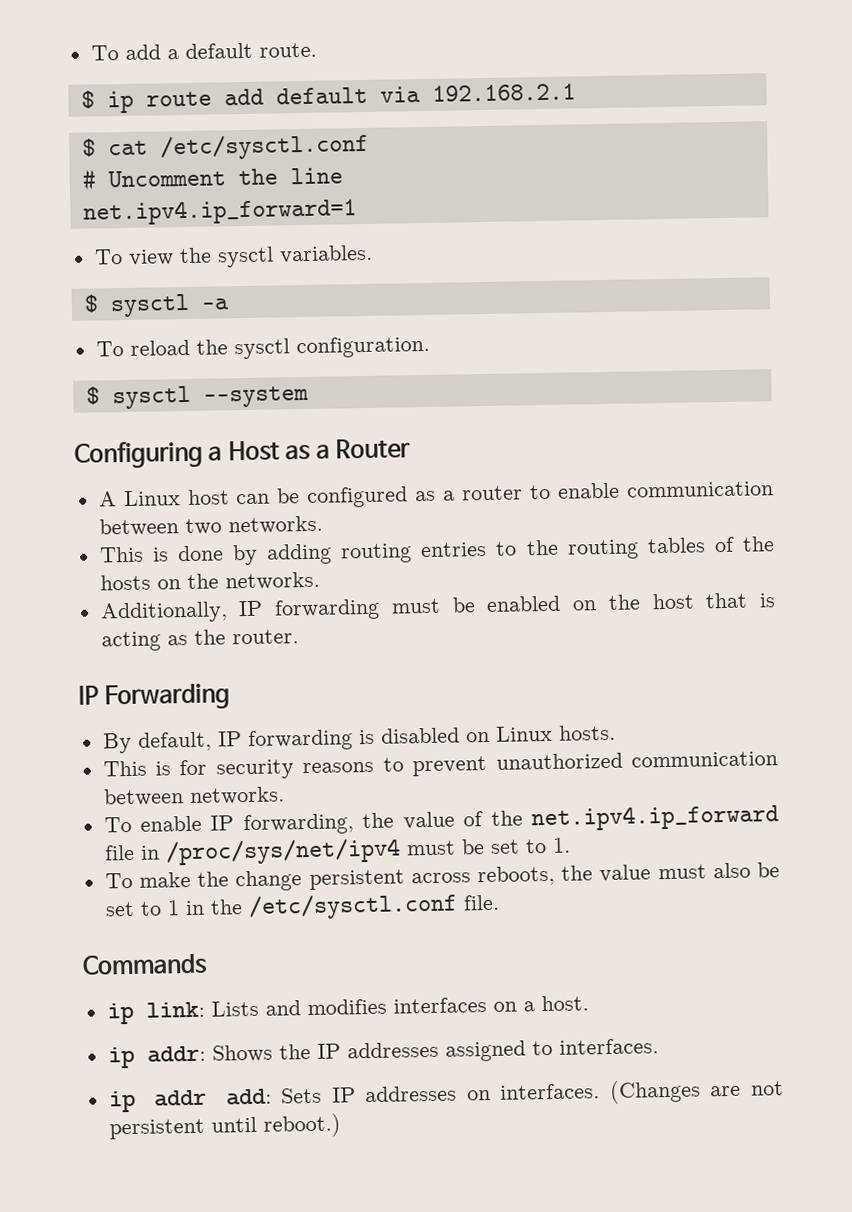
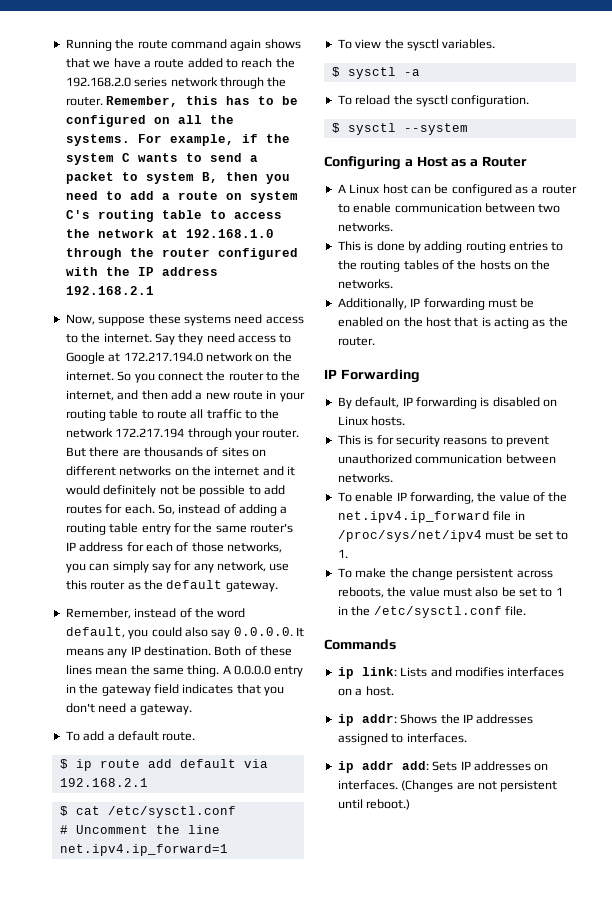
+ Running the route command again shows that we have a route added to reach the 192.168.2.0 series network through the router. Remember, this has to be configured on all the systems. For example, if the system C wants to send a packet to system B, then you need to add a route on system C's routing table to access the network at 192.168.1.0 through the router configured with the IP address 192.168.2.1
+ Now, suppose these systems need access to the internet. Say they need access to Google at 172.217.194.0 network on the internet. So you connect the router to the internet, and then add a new route in your routing table to route all traffic to the network 172.217.194 through your router. But there are thousands of sites on different networks on the internet and it would definitely not be possible to add routes for each. So, instead of adding a routing table entry for the same router's IP address for each of those networks, you can simply say for any network, use this router as the default gateway.
+ Remember, instead of the word default, you could also say 0.0.0.0. It means any IP destination. Both of these lines mean the same thing. A 0.0.0.0 entry in the gateway field indicates that you don't need a gateway.

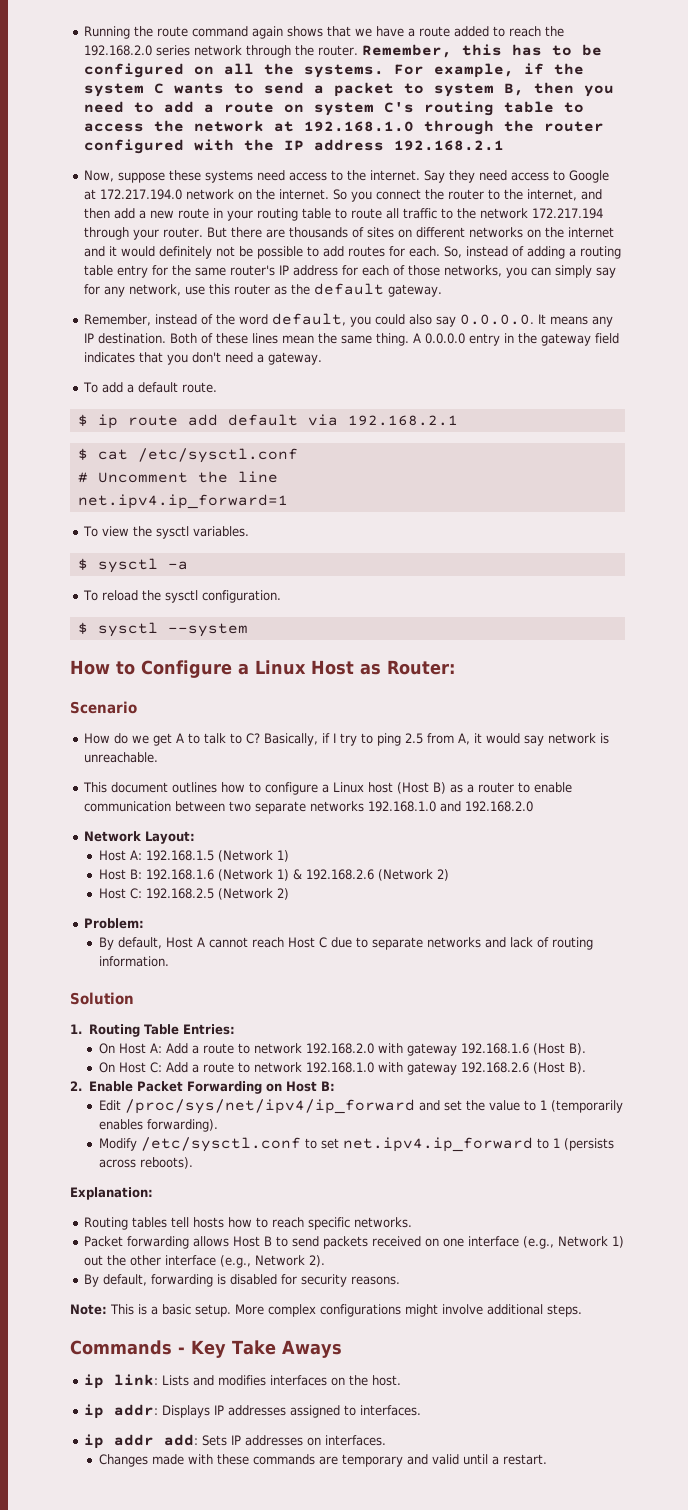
- Configuring a Host as a Router
- A Linux host can be configured as a router to enable communication between two networks.
- This is done by adding routing entries to the routing tables of the hosts on the networks.
- Additionally, IP forwarding must be enabled on the host that is acting as the router.
- IP Forwarding
- By default, IP forwarding is disabled on Linux hosts.
- This is for security reasons to prevent unauthorized communication between networks.
- To enable IP forwarding, the value of the net.ipv4.ip_forward file in /proc/sys/net/ipv4 must be set to 1.
- To make the change persistent across reboots, the value must also be set to 1 in the /etc/sysctl.conf file.
- Commands
+ How to Configure a Linux Host as Router:
+ Scenario
+ How do we get A to talk to C? Basically, if I try to ping 2.5 from A, it would say network is unreachable.
+ This document outlines how to configure a Linux host (Host B) as a router to enable communication between two separate networks 192.168.1.0 and 192.168.2.0
+ Network Layout:
+ Host A: 192.168.1.5 (Network 1)
+ Host B: 192.168.1.6 (Network 1) & 192.168.2.6 (Network 2)
+ Host C: 192.168.2.5 (Network 2)
+ Problem:
+ By default, Host A cannot reach Host C due to separate networks and lack of routing information.
+ Solution
+ 1. Routing Table Entries:
+ On Host A: Add a route to network 192.168.2.0 with gateway 192.168.1.6 (Host B).
+ On Host C: Add a route to network 192.168.1.0 with gateway 192.168.2.6 (Host B).
+ 2. Enable Packet Forwarding on Host B:
+ Edit /proc/sys/net/ipv4/ip_forward and set the value to 1 (temporarily enables forwarding).
+ Modify /etc/sysctl.conf to set net.ipv4.ip_forward to 1 (persists across reboots).
+ Explanation:
+ Routing tables tell hosts how to reach specific networks.
+ Packet forwarding allows Host B to send packets received on one interface (e.g., Network 1) out the other interface (e.g., Network 2).
+ By default, forwarding is disabled for security reasons.
+ Note: This is a basic setup. More complex configurations might involve additional steps.
+ Commands - Key Take Aways
- ip link: Lists and modifies interfaces on a host.
+ ip link: Lists and modifies interfaces on the host.
- ip addr: Shows the IP addresses assigned to interfaces.
+ ip addr: Displays IP addresses assigned to interfaces.
- ip addr add: Sets IP addresses on interfaces. (Changes are not persistent until reboot.)
+ ip addr add: Sets IP addresses on interfaces.
+ Changes made with these commands are temporary and valid until a restart.

